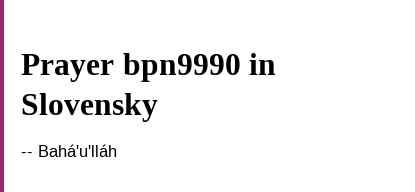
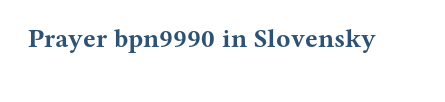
- -- Bahá'u'lláh

